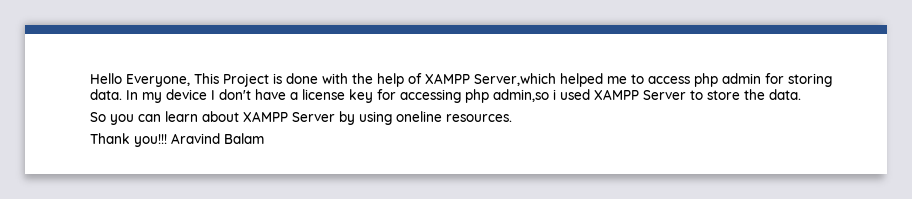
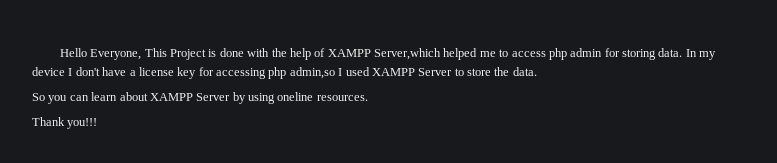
- In my device I don't have a license key for accessing php admin,so i used XAMPP Server to store the data.
+ In my device I don't have a license key for accessing php admin,so I used XAMPP Server to store the data.
- Aravind Balam

